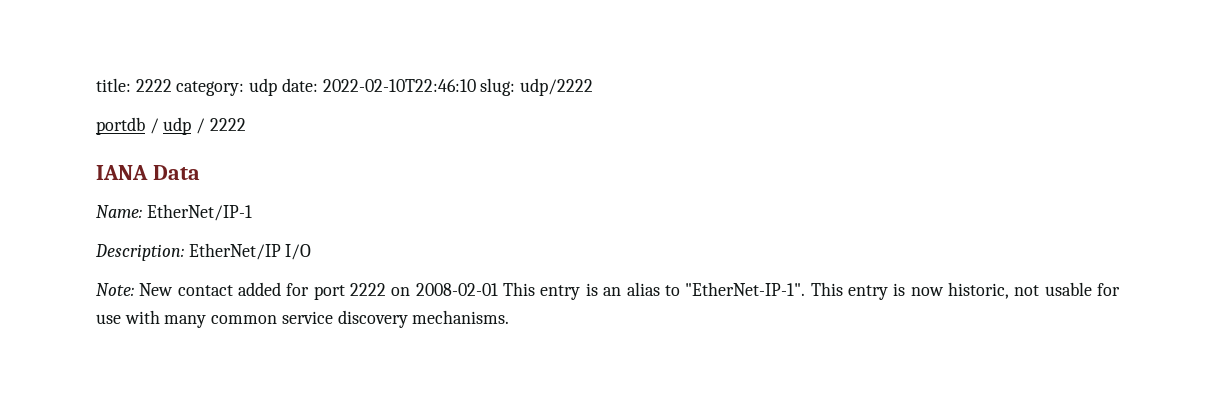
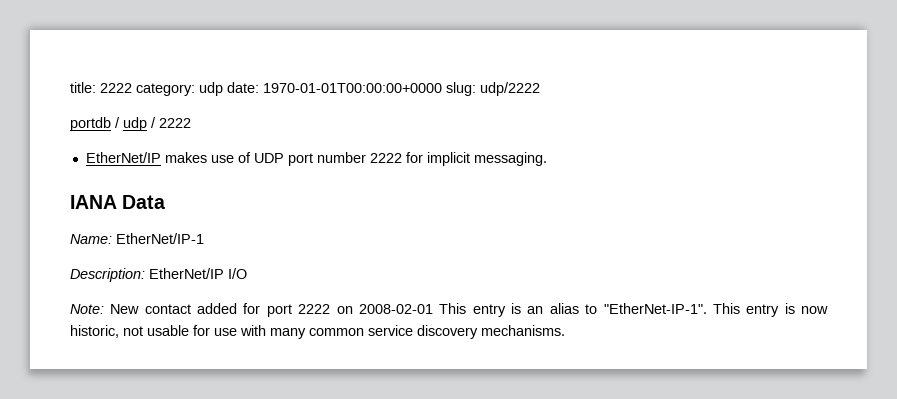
- title: 2222 category: udp date: 2022-02-10T22:46:10 slug: udp/2222
+ title: 2222 category: udp date: 1970-01-01T00:00:00+0000 slug: udp/2222
+ EtherNet/IP makes use of UDP port number 2222 for implicit messaging.

